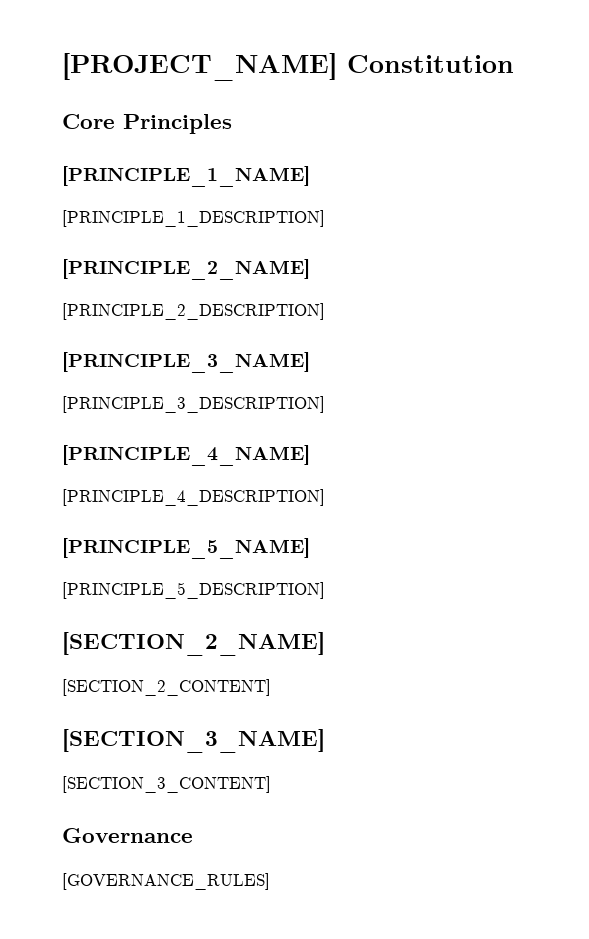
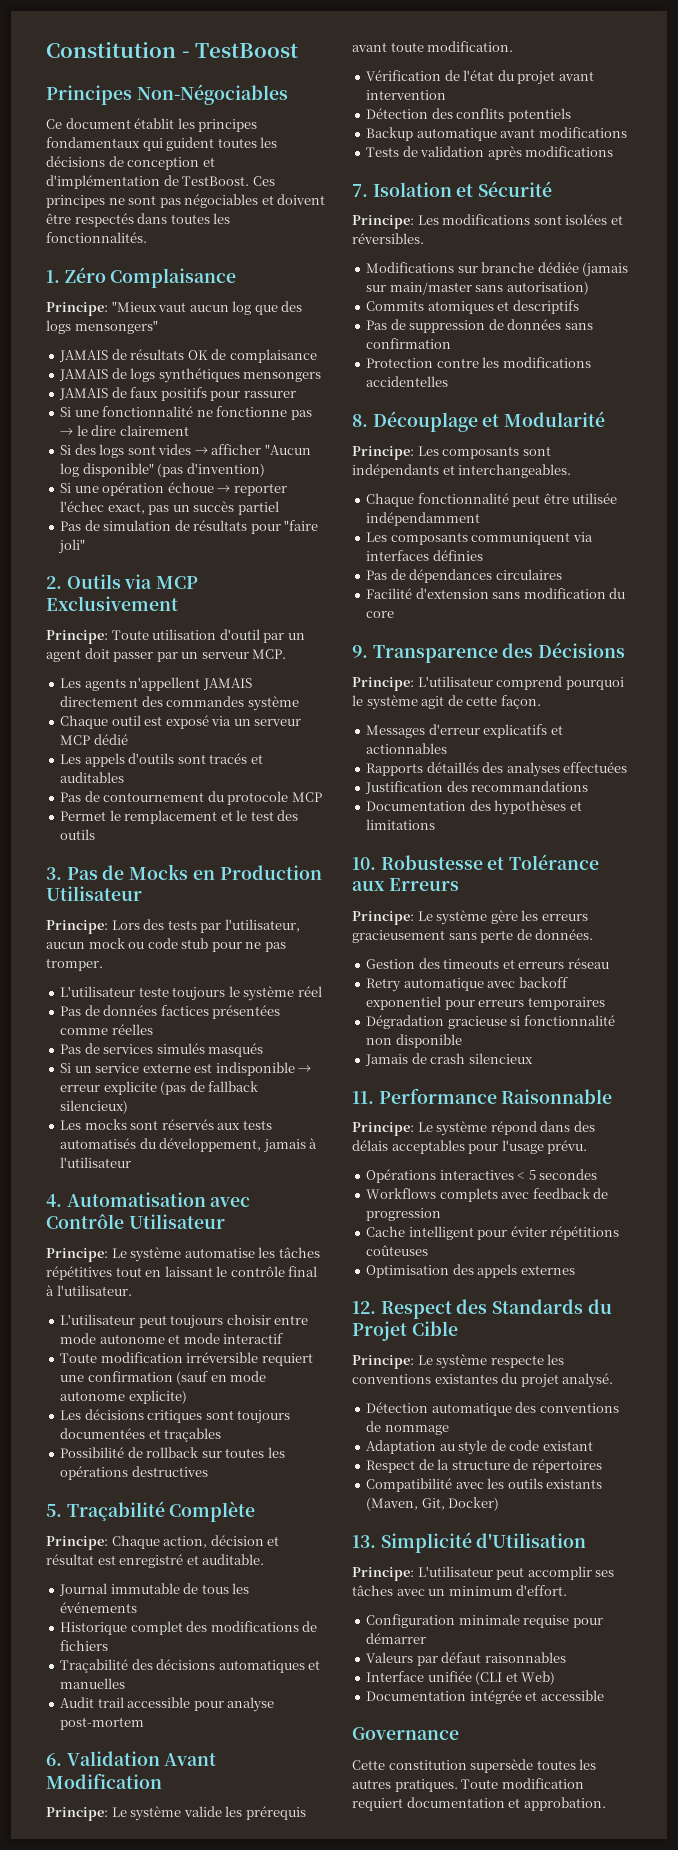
- [PROJECT_NAME] Constitution
- Core Principles
- [PRINCIPLE_1_NAME]
- [PRINCIPLE_1_DESCRIPTION]
- [PRINCIPLE_2_NAME]
- [PRINCIPLE_2_DESCRIPTION]
- [PRINCIPLE_3_NAME]
- [PRINCIPLE_3_DESCRIPTION]
- [PRINCIPLE_4_NAME]
- [PRINCIPLE_4_DESCRIPTION]
- [PRINCIPLE_5_NAME]
- [PRINCIPLE_5_DESCRIPTION]
- [SECTION_2_NAME]
- [SECTION_2_CONTENT]
- [SECTION_3_NAME]
- [SECTION_3_CONTENT]
+ Constitution - TestBoost
+ Principes Non-Négociables
+ Ce document établit les principes fondamentaux qui guident toutes les décisions de conception et d'implémentation de TestBoost. Ces principes ne sont pas négociables et doivent être respectés dans toutes les fonctionnalités.
+ 1. Zéro Complaisance
+ Principe: "Mieux vaut aucun log que des logs mensongers"
+ JAMAIS de résultats OK de complaisance
+ JAMAIS de logs synthétiques mensongers
+ JAMAIS de faux positifs pour rassurer
+ Si une fonctionnalité ne fonctionne pas → le dire clairement
+ Si des logs sont vides → afficher "Aucun log disponible" (pas d'invention)
+ Si une opération échoue → reporter l'échec exact, pas un succès partiel
+ Pas de simulation de résultats pour "faire joli"
+ 2. Outils via MCP Exclusivement
+ Principe: Toute utilisation d'outil par un agent doit passer par un serveur MCP.
+ Les agents n'appellent JAMAIS directement des commandes système
+ Chaque outil est exposé via un serveur MCP dédié
+ Les appels d'outils sont tracés et auditables
+ Pas de contournement du protocole MCP
+ Permet le remplacement et le test des outils
+ 3. Pas de Mocks en Production Utilisateur
+ Principe: Lors des tests par l'utilisateur, aucun mock ou code stub pour ne pas tromper.
+ L'utilisateur teste toujours le système réel
+ Pas de données factices présentées comme réelles
+ Pas de services simulés masqués
+ Si un service externe est indisponible → erreur explicite (pas de fallback silencieux)
+ Les mocks sont réservés aux tests automatisés du développement, jamais à l'utilisateur
+ 4. Automatisation avec Contrôle Utilisateur
+ Principe: Le système automatise les tâches répétitives tout en laissant le contrôle final à l'utilisateur.
+ L'utilisateur peut toujours choisir entre mode autonome et mode interactif
+ Toute modification irréversible requiert une confirmation (sauf en mode autonome explicite)
+ Les décisions critiques sont toujours documentées et traçables
+ Possibilité de rollback sur toutes les opérations destructives
+ 5. Traçabilité Complète
+ Principe: Chaque action, décision et résultat est enregistré et auditable.
+ Journal immutable de tous les événements
+ Historique complet des modifications de fichiers
+ Traçabilité des décisions automatiques et manuelles
+ Audit trail accessible pour analyse post-mortem
+ 6. Validation Avant Modification
+ Principe: Le système valide les prérequis avant toute modification.
+ Vérification de l'état du projet avant intervention
+ Détection des conflits potentiels
+ Backup automatique avant modifications
+ Tests de validation après modifications
+ 7. Isolation et Sécurité
+ Principe: Les modifications sont isolées et réversibles.
+ Modifications sur branche dédiée (jamais sur main/master sans autorisation)
+ Commits atomiques et descriptifs
+ Pas de suppression de données sans confirmation
+ Protection contre les modifications accidentelles
+ 8. Découplage et Modularité
+ Principe: Les composants sont indépendants et interchangeables.
+ Chaque fonctionnalité peut être utilisée indépendamment
+ Les composants communiquent via interfaces définies
+ Pas de dépendances circulaires
+ Facilité d'extension sans modification du core
+ 9. Transparence des Décisions
+ Principe: L'utilisateur comprend pourquoi le système agit de cette façon.
+ Messages d'erreur explicatifs et actionnables
+ Rapports détaillés des analyses effectuées
+ Justification des recommandations
+ Documentation des hypothèses et limitations
+ 10. Robustesse et Tolérance aux Erreurs
+ Principe: Le système gère les erreurs gracieusement sans perte de données.
+ Gestion des timeouts et erreurs réseau
+ Retry automatique avec backoff exponentiel pour erreurs temporaires
+ Dégradation gracieuse si fonctionnalité non disponible
+ Jamais de crash silencieux
+ 11. Performance Raisonnable
+ Principe: Le système répond dans des délais acceptables pour l'usage prévu.
+ Opérations interactives < 5 secondes
+ Workflows complets avec feedback de progression
+ Cache intelligent pour éviter répétitions coûteuses
+ Optimisation des appels externes
+ 12. Respect des Standards du Projet Cible
+ Principe: Le système respecte les conventions existantes du projet analysé.
+ Détection automatique des conventions de nommage
+ Adaptation au style de code existant
+ Respect de la structure de répertoires
+ Compatibilité avec les outils existants (Maven, Git, Docker)
+ 13. Simplicité d'Utilisation
+ Principe: L'utilisateur peut accomplir ses tâches avec un minimum d'effort.
+ Configuration minimale requise pour démarrer
+ Valeurs par défaut raisonnables
+ Interface unifiée (CLI et Web)
+ Documentation intégrée et accessible
  Governance
- [GOVERNANCE_RULES]
+ Cette constitution supersède toutes les autres pratiques. Toute modification requiert documentation et approbation.

